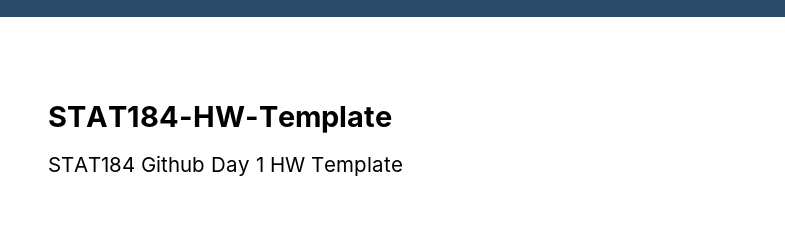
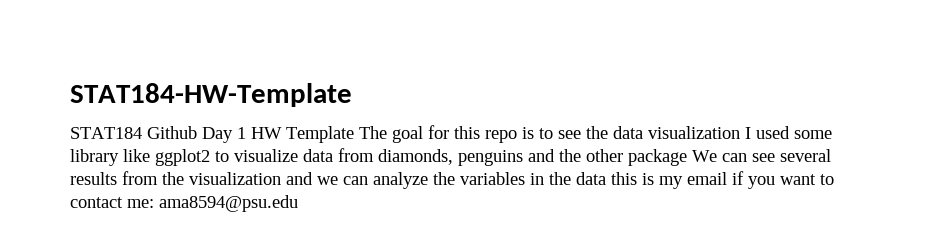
- STAT184 Github Day 1 HW Template
+ STAT184 Github Day 1 HW Template The goal for this repo is to see the data visualization I used some library like ggplot2 to visualize data from diamonds, penguins and the other package We can see several results from the visualization and we can analyze the variables in the data this is my email if you want to contact me: ama8594@psu.edu

